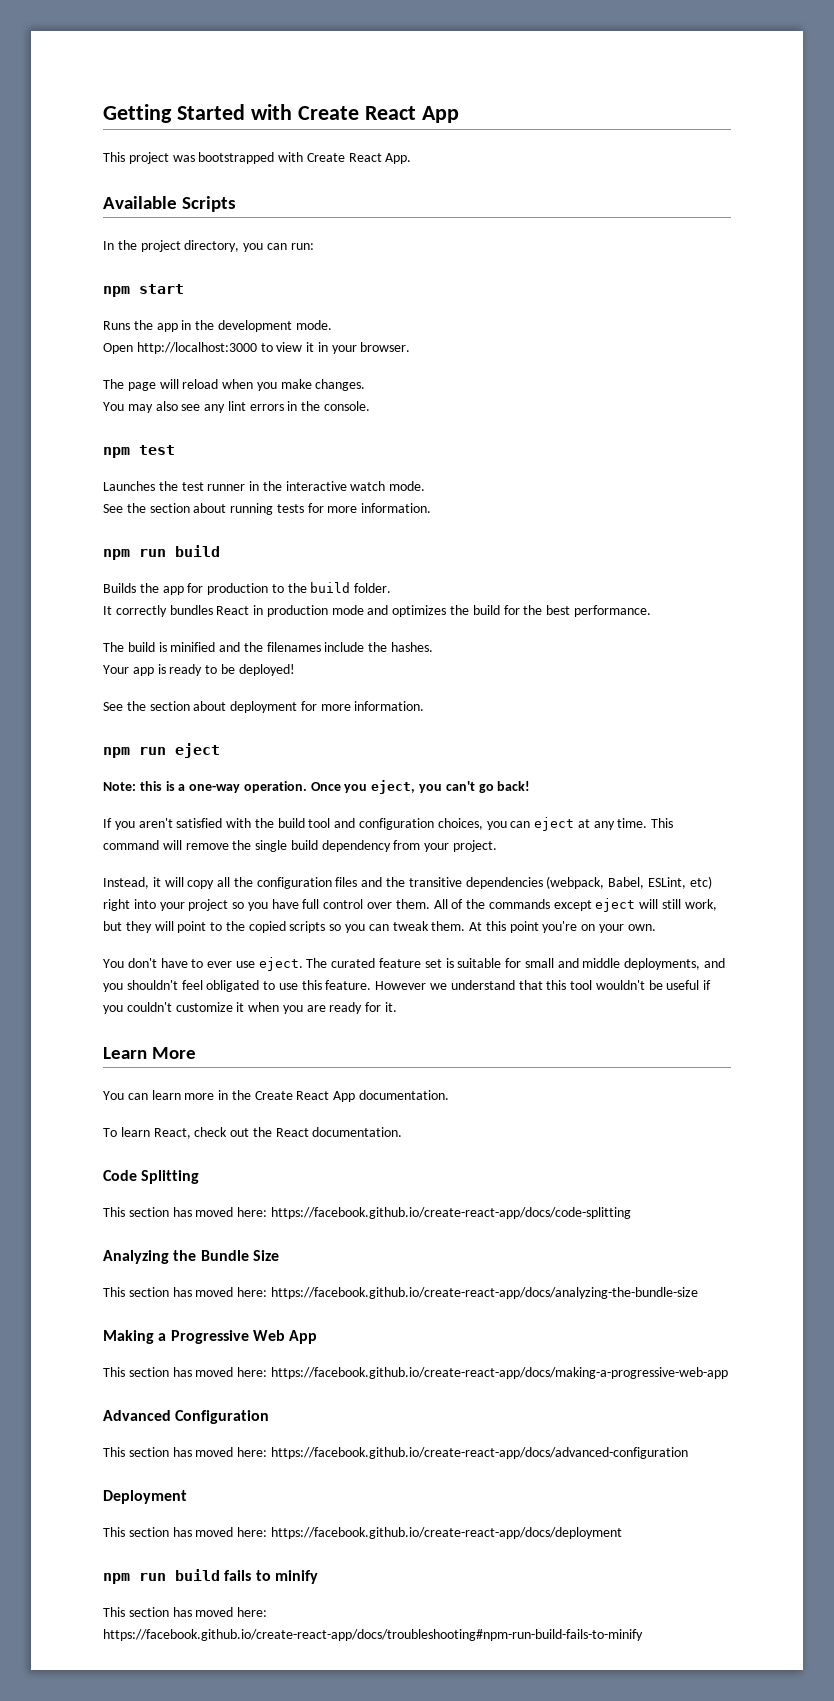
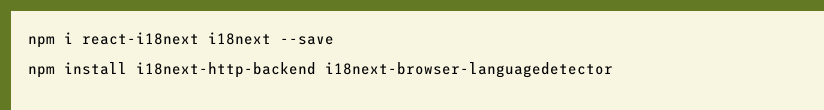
- Getting Started with Create React App
- This project was bootstrapped with Create React App.
- Available Scripts
- In the project directory, you can run:
- npm start
- Runs the app in the development mode.
- Open http://localhost:3000 to view it in your browser.
- The page will reload when you make changes.
- You may also see any lint errors in the console.
- npm test
- Launches the test runner in the interactive watch mode.
- See the section about running tests for more information.
- npm run build
- Builds the app for production to the build folder.
- It correctly bundles React in production mode and optimizes the build for the best performance.
- The build is minified and the filenames include the hashes.
- Your app is ready to be deployed!
- See the section about deployment for more information.
- npm run eject
- Note: this is a one-way operation. Once you eject, you can't go back!
- If you aren't satisfied with the build tool and configuration choices, you can eject at any time. This command will remove the single build dependency from your project.
- Instead, it will copy all the configuration files and the transitive dependencies (webpack, Babel, ESLint, etc) right into your project so you have full control over them. All of the commands except eject will still work, but they will point to the copied scripts so you can tweak them. At this point you're on your own.
- You don't have to ever use eject. The curated feature set is suitable for small and middle deployments, and you shouldn't feel obligated to use this feature. However we understand that this tool wouldn't be useful if you couldn't customize it when you are ready for it.
- Learn More
- You can learn more in the Create React App documentation.
- To learn React, check out the React documentation.
- Code Splitting
- This section has moved here: https://facebook.github.io/create-react-app/docs/code-splitting
- Analyzing the Bundle Size
- This section has moved here: https://facebook.github.io/create-react-app/docs/analyzing-the-bundle-size
- Making a Progressive Web App
- This section has moved here: https://facebook.github.io/create-react-app/docs/making-a-progressive-web-app
- Advanced Configuration
- This section has moved here: https://facebook.github.io/create-react-app/docs/advanced-configuration
- Deployment
- This section has moved here: https://facebook.github.io/create-react-app/docs/deployment
- npm run build fails to minify
- This section has moved here: https://facebook.github.io/create-react-app/docs/troubleshooting#npm-run-build-fails-to-minify
+ npm i react-i18next i18next --save
+ npm install i18next-http-backend i18next-browser-languagedetector

